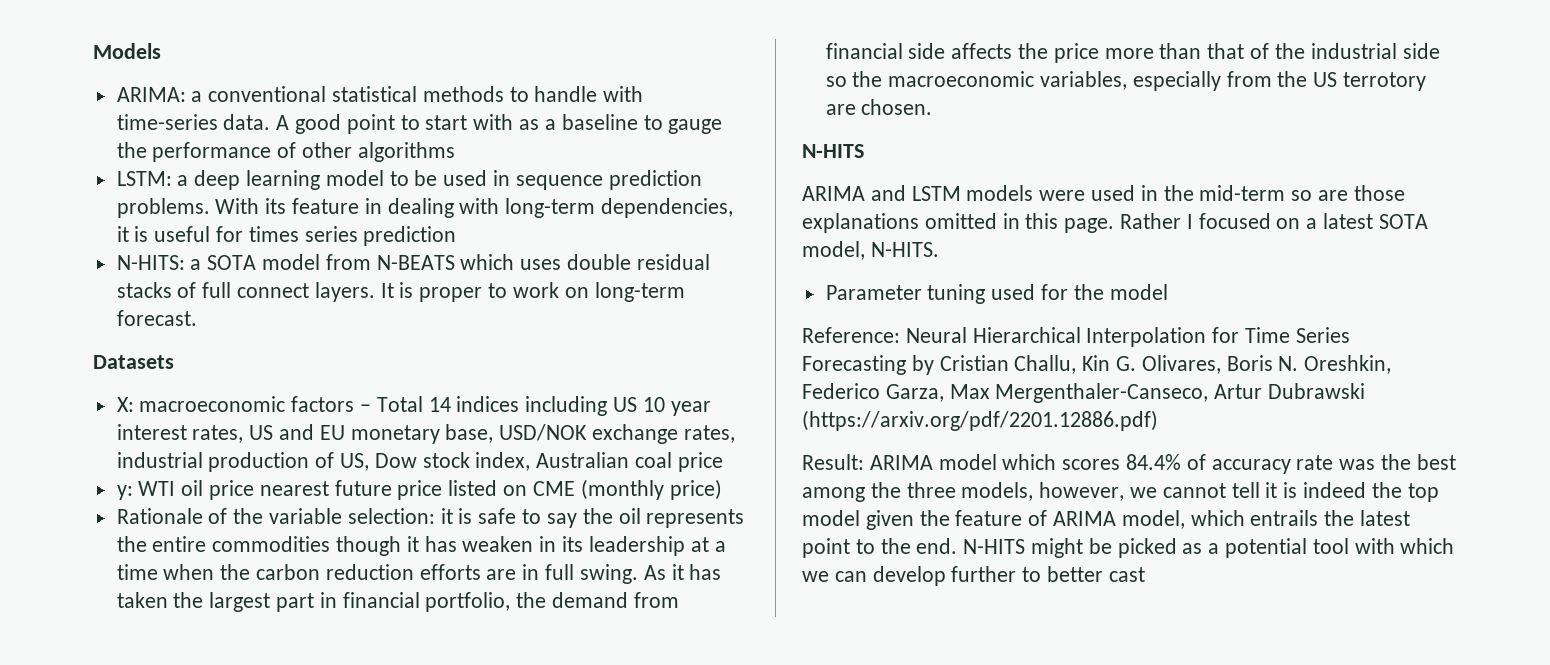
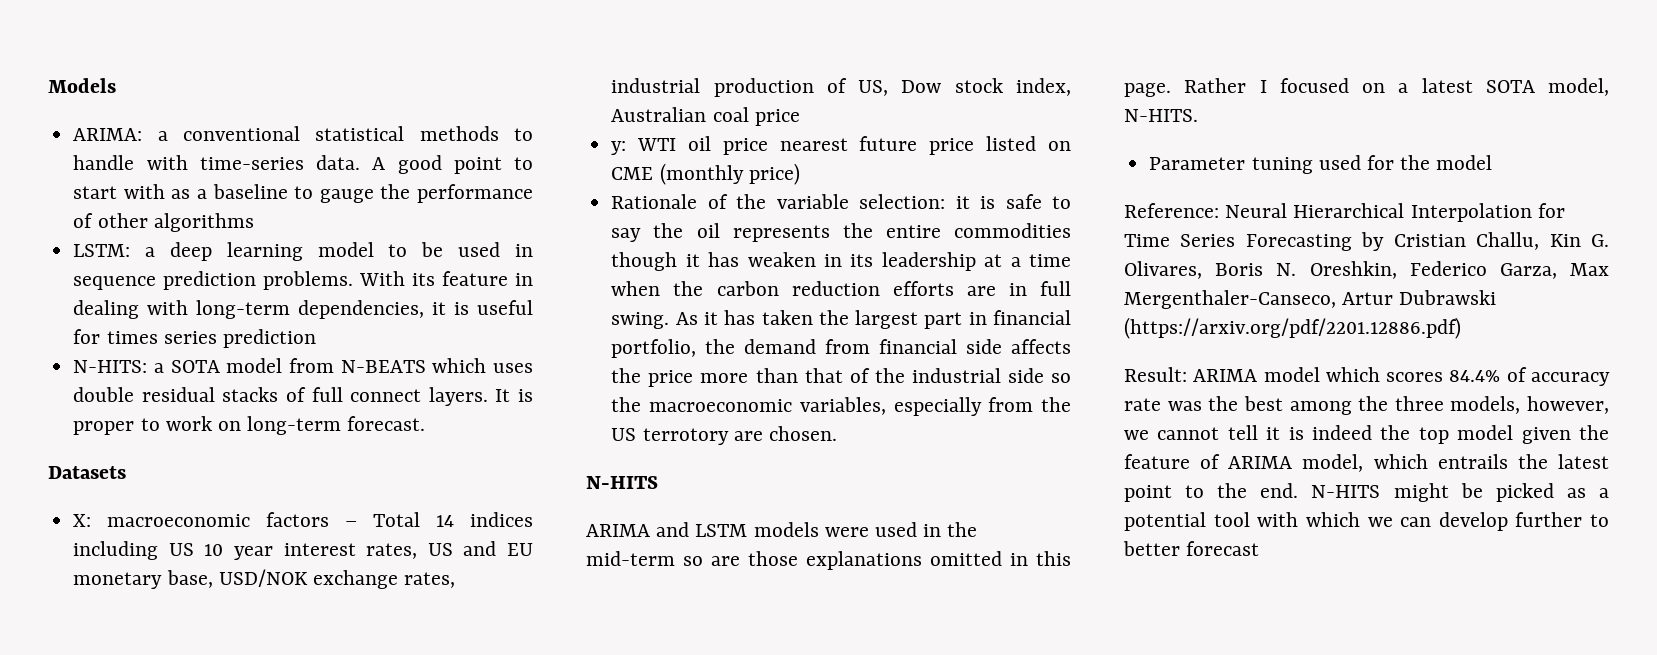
- N-HITS might be picked as a potential tool with which we can develop further to better cast
+ N-HITS might be picked as a potential tool with which we can develop further to better forecast

